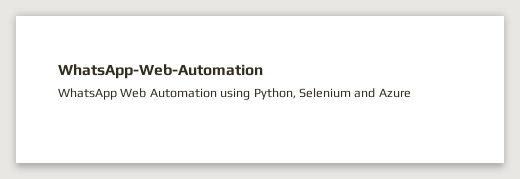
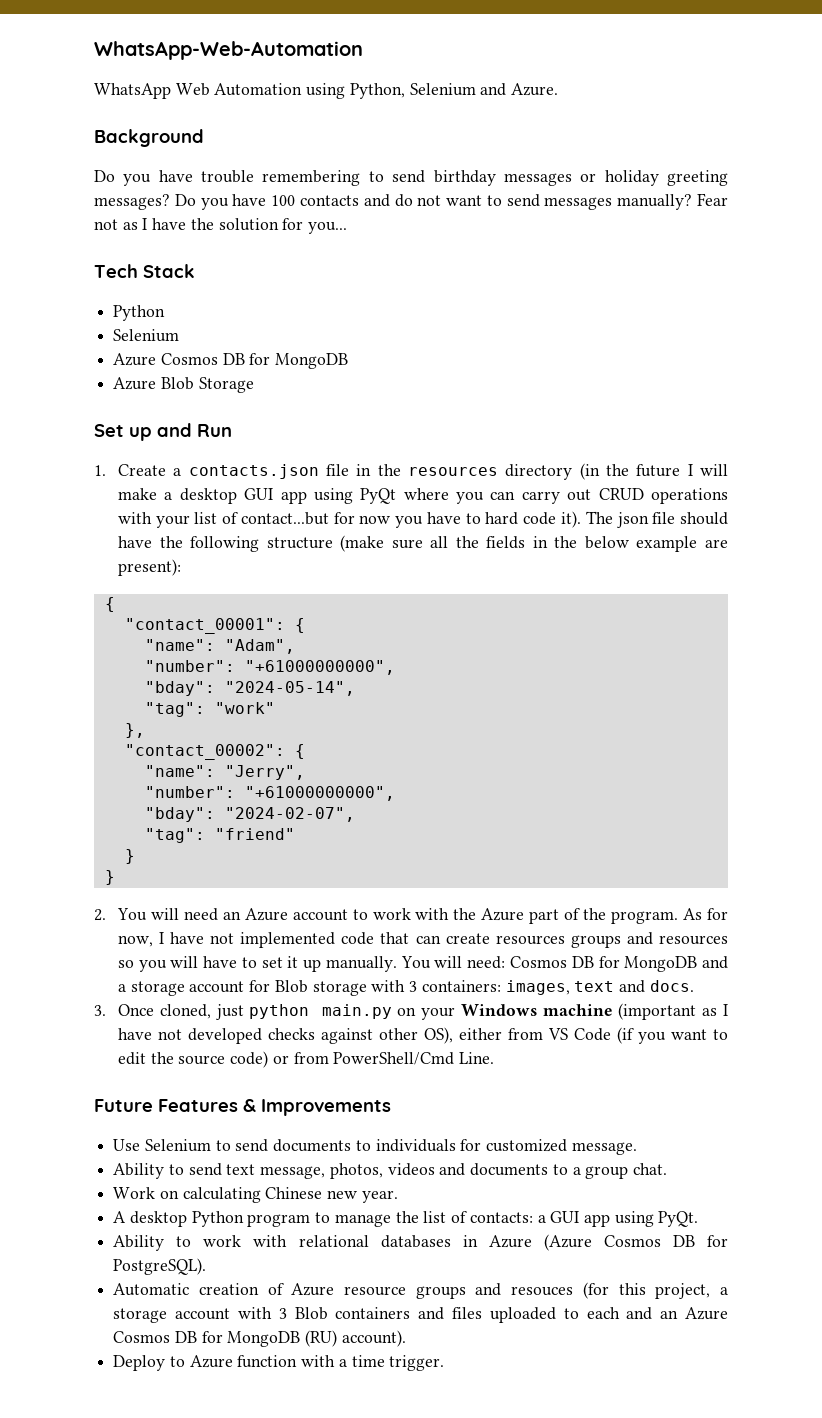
- WhatsApp Web Automation using Python, Selenium and Azure
+ WhatsApp Web Automation using Python, Selenium and Azure.
+ Background
+ Do you have trouble remembering to send birthday messages or holiday greeting messages? Do you have 100 contacts and do not want to send messages manually? Fear not as I have the solution for you...
+ Tech Stack
+ Python
+ Selenium
+ Azure Cosmos DB for MongoDB
+ Azure Blob Storage
+ Set up and Run
+ 1. Create a contacts.json file in the resources directory (in the future I will make a desktop GUI app using PyQt where you can carry out CRUD operations with your list of contact...but for now you have to hard code it). The json file should have the following structure (make sure all the fields in the below example are present):
+ {
+ "contact_00001": {
+ "name": "Adam",
+ "number": "+61000000000",
+ "bday": "2024-05-14",
+ "tag": "work"
+ },
+ "contact_00002": {
+ "name": "Jerry",
+ "number": "+61000000000",
+ "bday": "2024-02-07",
+ "tag": "friend"
+ }
+ }
+ 2. You will need an Azure account to work with the Azure part of the program. As for now, I have not implemented code that can create resources groups and resources so you will have to set it up manually. You will need: Cosmos DB for MongoDB and a storage account for Blob storage with 3 containers: images, text and docs.
+ 3. Once cloned, just python main.py on your Windows machine (important as I have not developed checks against other OS), either from VS Code (if you want to edit the source code) or from PowerShell/Cmd Line.
+ Future Features & Improvements
+ Use Selenium to send documents to individuals for customized message.
+ Ability to send text message, photos, videos and documents to a group chat.
+ Work on calculating Chinese new year.
+ A desktop Python program to manage the list of contacts: a GUI app using PyQt.
+ Ability to work with relational databases in Azure (Azure Cosmos DB for PostgreSQL).
+ Automatic creation of Azure resource groups and resouces (for this project, a storage account with 3 Blob containers and files uploaded to each and an Azure Cosmos DB for MongoDB (RU) account).
+ Deploy to Azure function with a time trigger.

